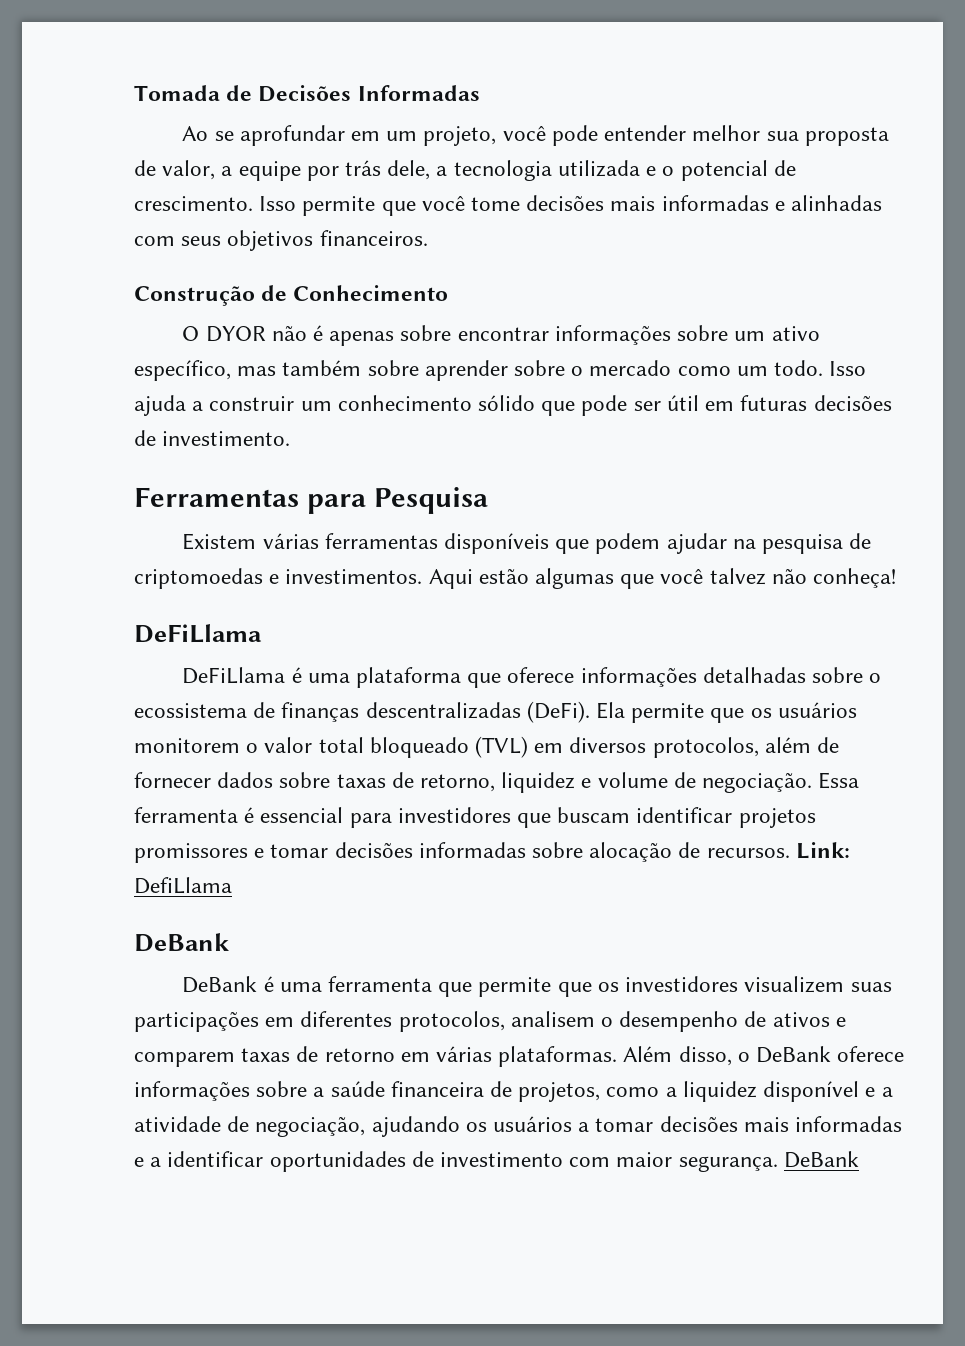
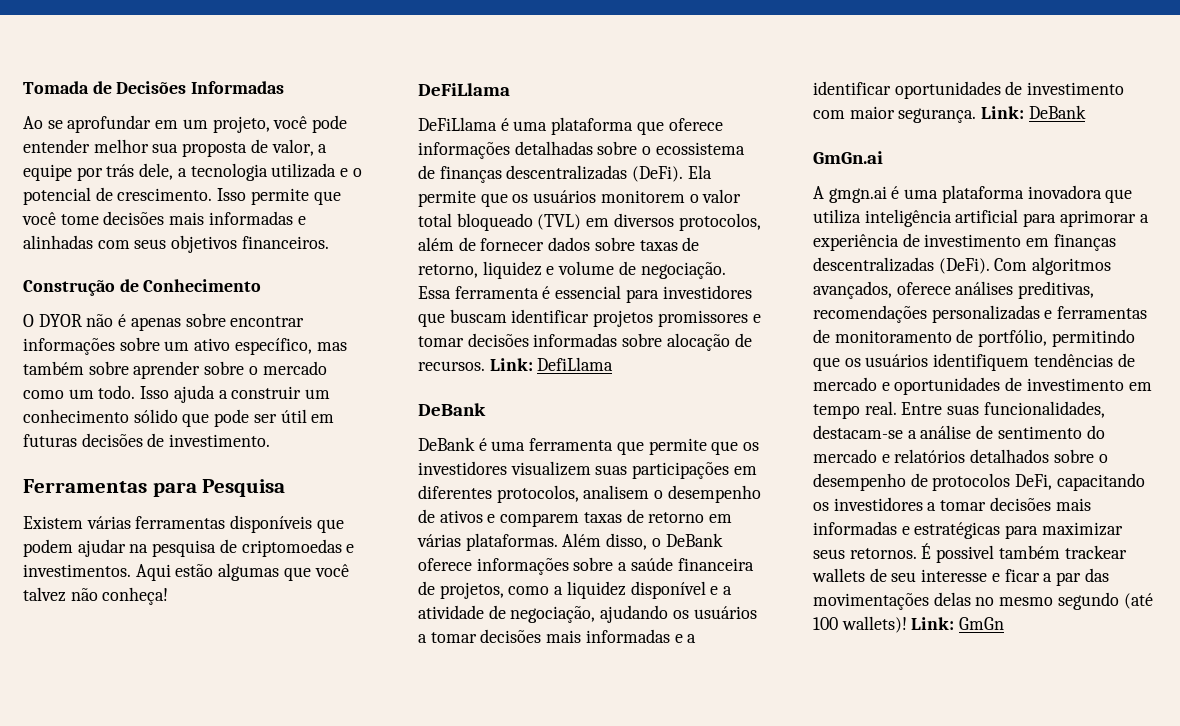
- Além disso, o DeBank oferece informações sobre a saúde financeira de projetos, como a liquidez disponível e a atividade de negociação, ajudando os usuários a tomar decisões mais informadas e a identificar oportunidades de investimento com maior segurança. DeBank
+ Além disso, o DeBank oferece informações sobre a saúde financeira de projetos, como a liquidez disponível e a atividade de negociação, ajudando os usuários a tomar decisões mais informadas e a identificar oportunidades de investimento com maior segurança. Link: DeBank
+ GmGn.ai
+ A gmgn.ai é uma plataforma inovadora que utiliza inteligência artificial para aprimorar a experiência de investimento em finanças descentralizadas (DeFi). Com algoritmos avançados, oferece análises preditivas, recomendações personalizadas e ferramentas de monitoramento de portfólio, permitindo que os usuários identifiquem tendências de mercado e oportunidades de investimento em tempo real. Entre suas funcionalidades, destacam-se a análise de sentimento do mercado e relatórios detalhados sobre o desempenho de protocolos DeFi, capacitando os investidores a tomar decisões mais informadas e estratégicas para maximizar seus retornos. É possivel também trackear wallets de seu interesse e ficar a par das movimentações delas no mesmo segundo (até 100 wallets)! Link: GmGn

